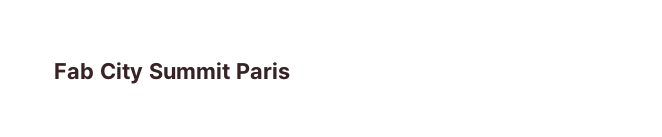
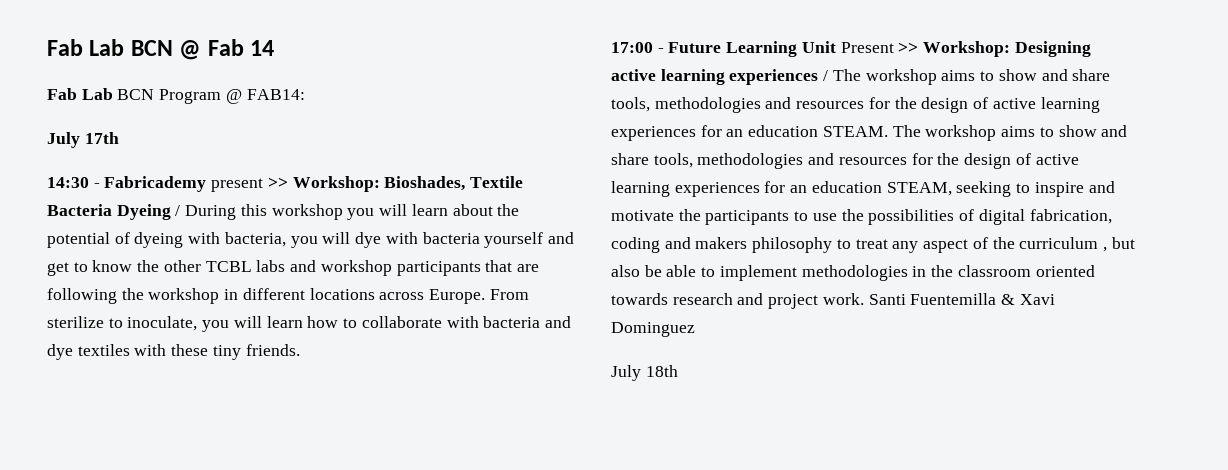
- Fab City Summit Paris
+ Fab Lab BCN @ Fab 14
+ Fab Lab BCN Program @ FAB14:
+ July 17th
+ 14:30 - Fabricademy present >> Workshop: Bioshades, Textile Bacteria Dyeing / During this workshop you will learn about the potential of dyeing with bacteria, you will dye with bacteria yourself and get to know the other TCBL labs and workshop participants that are following the workshop in different locations across Europe. From sterilize to inoculate, you will learn how to collaborate with bacteria and dye textiles with these tiny friends.
+ 17:00 - Future Learning Unit Present >> Workshop: Designing active learning experiences / The workshop aims to show and share tools, methodologies and resources for the design of active learning experiences for an education STEAM. The workshop aims to show and share tools, methodologies and resources for the design of active learning experiences for an education STEAM, seeking to inspire and motivate the participants to use the possibilities of digital fabrication, coding and makers philosophy to treat any aspect of the curriculum , but also be able to implement methodologies in the classroom oriented towards research and project work. Santi Fuentemilla & Xavi Dominguez
+ July 18th

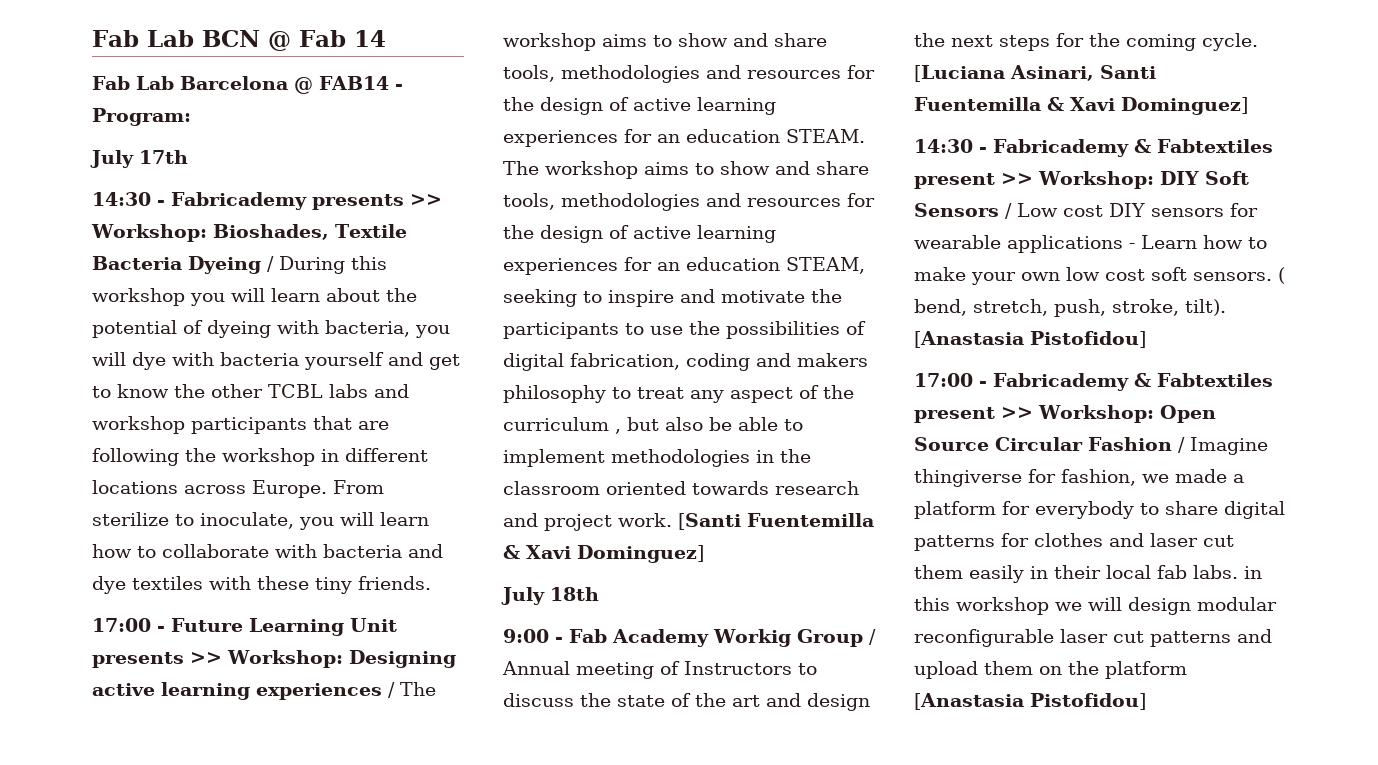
- Fab Lab BCN Program @ FAB14:
+ Fab Lab Barcelona @ FAB14 - Program:
- 14:30 - Fabricademy present >> Workshop: Bioshades, Textile Bacteria Dyeing / During this workshop you will learn about the potential of dyeing with bacteria, you will dye with bacteria yourself and get to know the other TCBL labs and workshop participants that are following the workshop in different locations across Europe.
+ 14:30 - Fabricademy presents >> Workshop: Bioshades, Textile Bacteria Dyeing / During this workshop you will learn about the potential of dyeing with bacteria, you will dye with bacteria yourself and get to know the other TCBL labs and workshop participants that are following the workshop in different locations across Europe.
- 17:00 - Future Learning Unit Present >> Workshop: Designing active learning experiences / The workshop aims to show and share tools, methodologies and resources for the design of active learning experiences for an education STEAM.
+ 17:00 - Future Learning Unit presents >> Workshop: Designing active learning experiences / The workshop aims to show and share tools, methodologies and resources for the design of active learning experiences for an education STEAM.
- Santi Fuentemilla & Xavi Dominguez
+ [Santi Fuentemilla & Xavi Dominguez]
  July 18th
+ 9:00 - Fab Academy Workig Group / Annual meeting of Instructors to discuss the state of the art and design the next steps for the coming cycle. [Luciana Asinari, Santi Fuentemilla & Xavi Dominguez]
+ 14:30 - Fabricademy & Fabtextiles present >> Workshop: DIY Soft Sensors / Low cost DIY sensors for wearable applications - Learn how to make your own low cost soft sensors. ( bend, stretch, push, stroke, tilt). [Anastasia Pistofidou]
+ 17:00 - Fabricademy & Fabtextiles present >> Workshop: Open Source Circular Fashion / Imagine thingiverse for fashion, we made a platform for everybody to share digital patterns for clothes and laser cut them easily in their local fab labs. in this workshop we will design modular reconfigurable laser cut patterns and upload them on the platform [Anastasia Pistofidou]

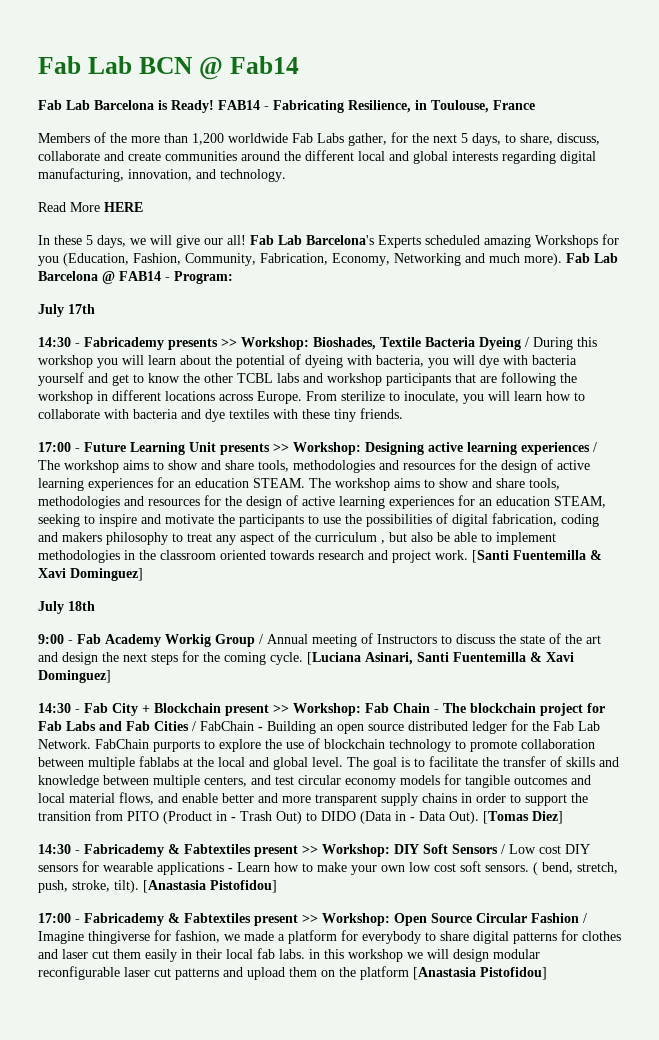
- Fab Lab BCN @ Fab 14
- Fab Lab Barcelona @ FAB14 - Program:
+ Fab Lab BCN @ Fab14
+ Fab Lab Barcelona is Ready! FAB14 - Fabricating Resilience, in Toulouse, France
+ Members of the more than 1,200 worldwide Fab Labs gather, for the next 5 days, to share, discuss, collaborate and create communities around the different local and global interests regarding digital manufacturing, innovation, and technology.
+ Read More HERE
+ In these 5 days, we will give our all! Fab Lab Barcelona's Experts scheduled amazing Workshops for you (Education, Fashion, Community, Fabrication, Economy, Networking and much more). Fab Lab Barcelona @ FAB14 - Program:
+ 14:30 - Fab City + Blockchain present >> Workshop: Fab Chain - The blockchain project for Fab Labs and Fab Cities / FabChain - Building an open source distributed ledger for the Fab Lab Network. FabChain purports to explore the use of blockchain technology to promote collaboration between multiple fablabs at the local and global level. The goal is to facilitate the transfer of skills and knowledge between multiple centers, and test circular economy models for tangible outcomes and local material flows, and enable better and more transparent supply chains in order to support the transition from PITO (Product in - Trash Out) to DIDO (Data in - Data Out). [Tomas Diez]

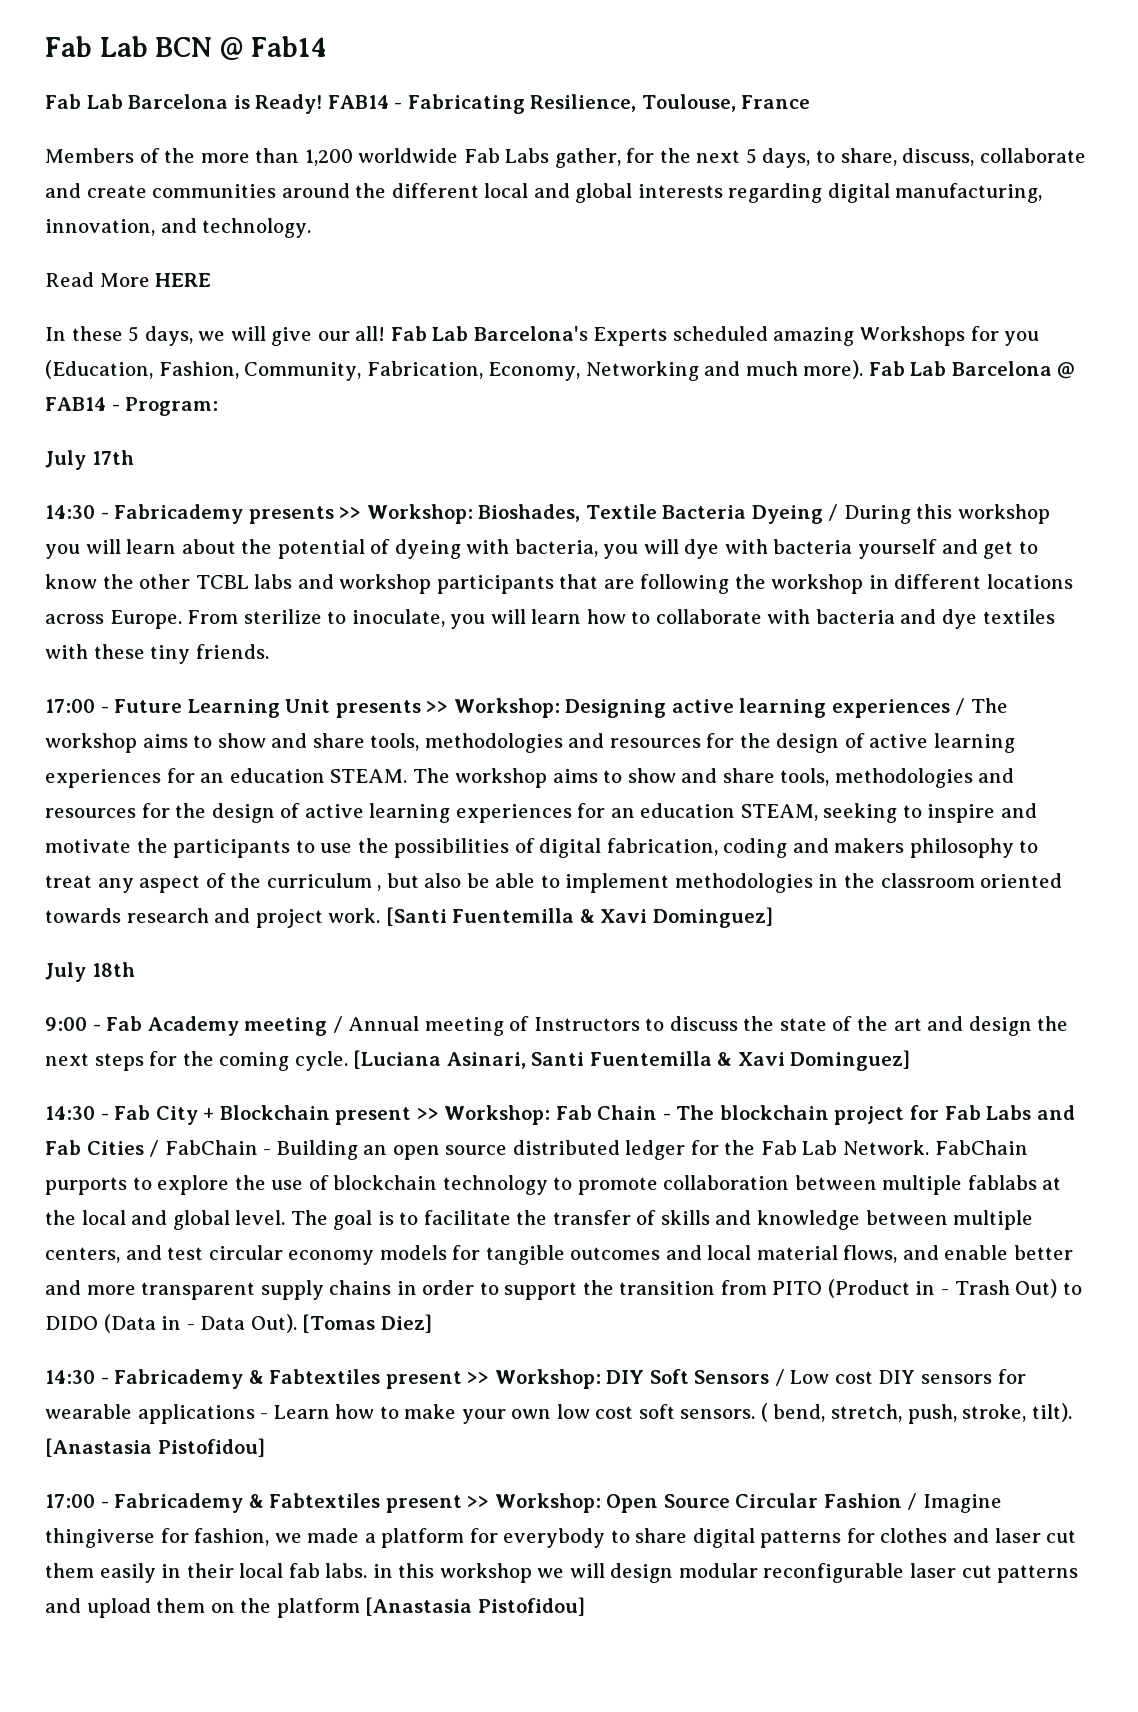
- FAB14 - Fabricating Resilience, in Toulouse, France
+ FAB14 - Fabricating Resilience, Toulouse, France
- 9:00 - Fab Academy Workig Group / Annual meeting of Instructors to discuss the state of the art and design the next steps for the coming cycle.
+ 9:00 - Fab Academy meeting / Annual meeting of Instructors to discuss the state of the art and design the next steps for the coming cycle.

